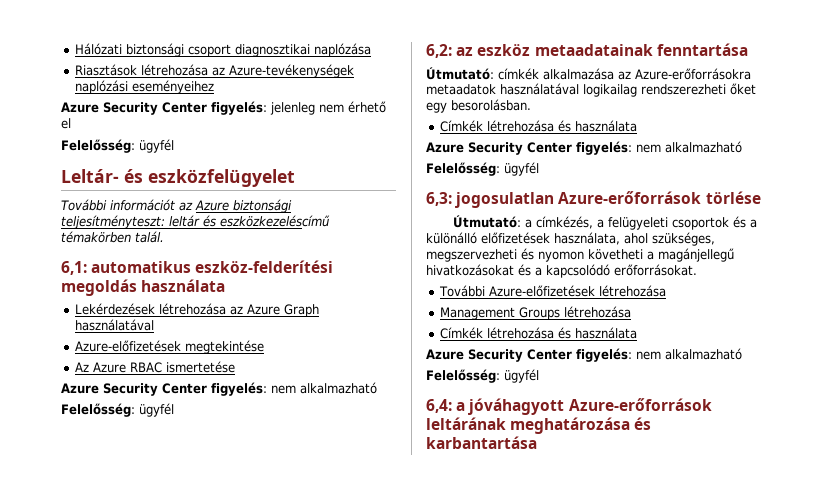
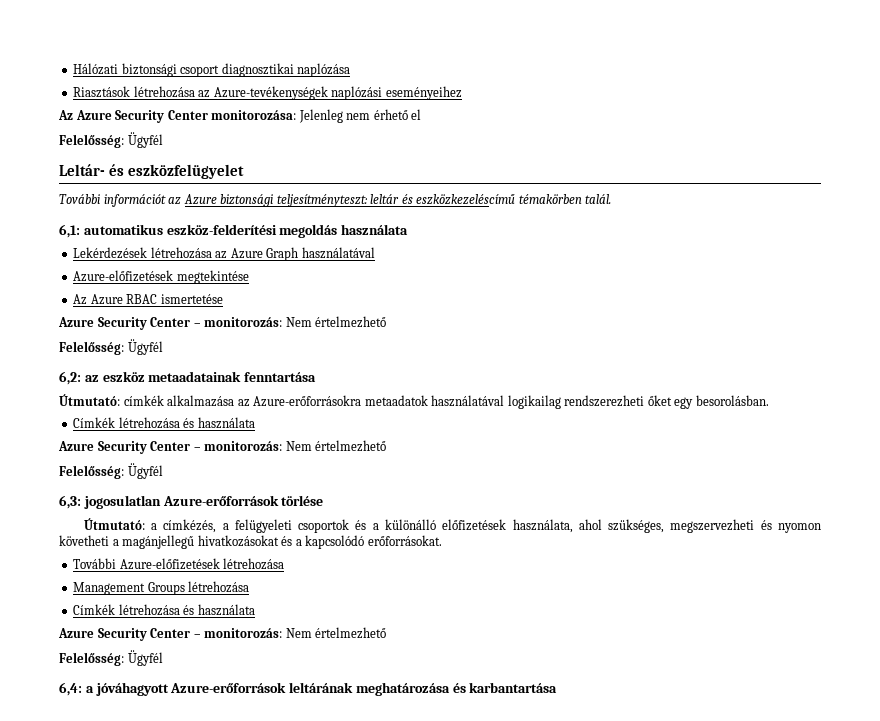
- Azure Security Center figyelés: jelenleg nem érhető el
- Felelősség: ügyfél
+ Az Azure Security Center monitorozása: Jelenleg nem érhető el
+ Felelősség: Ügyfél
  Az Azure RBAC ismertetése
- Azure Security Center figyelés: nem alkalmazható
- Felelősség: ügyfél
+ Azure Security Center – monitorozás: Nem értelmezhető
+ Felelősség: Ügyfél
  Útmutató: címkék alkalmazása az Azure-erőforrásokra metaadatok használatával logikailag rendszerezheti őket egy besorolásban.
  Címkék létrehozása és használata
- Azure Security Center figyelés: nem alkalmazható
- Felelősség: ügyfél
+ Azure Security Center – monitorozás: Nem értelmezhető
+ Felelősség: Ügyfél
  Management Groups létrehozása
  Címkék létrehozása és használata
- Azure Security Center figyelés: nem alkalmazható
- Felelősség: ügyfél
+ Azure Security Center – monitorozás: Nem értelmezhető
+ Felelősség: Ügyfél

